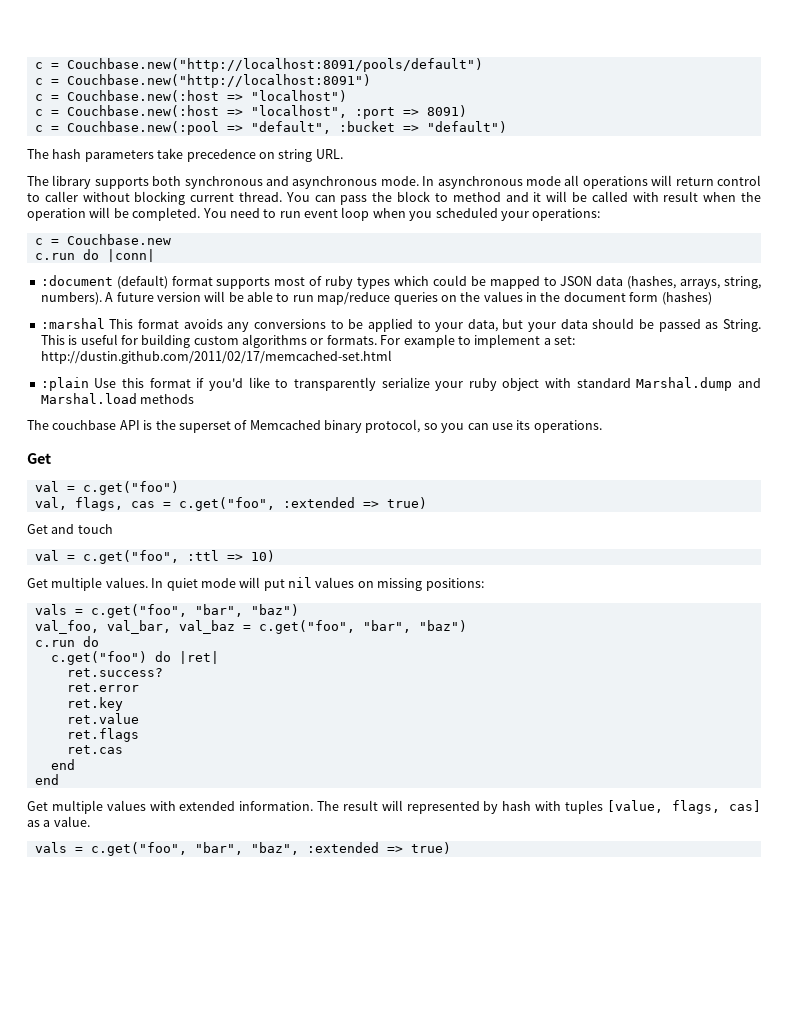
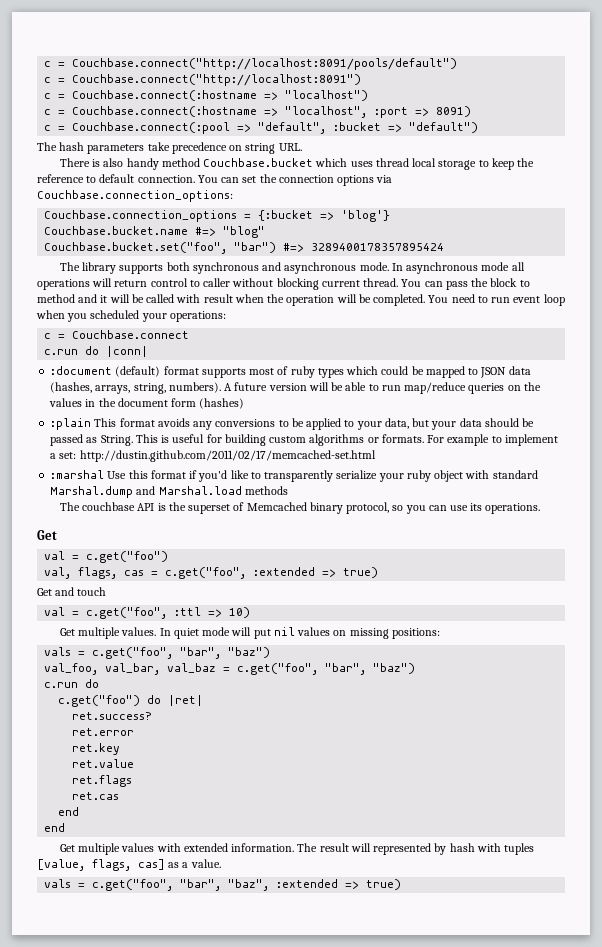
- c = Couchbase.new("http://localhost:8091/pools/default")
- c = Couchbase.new("http://localhost:8091")
- c = Couchbase.new(:host => "localhost")
+ c = Couchbase.connect("http://localhost:8091/pools/default")
+ c = Couchbase.connect("http://localhost:8091")
+ c = Couchbase.connect(:hostname => "localhost")
- c = Couchbase.new(:host => "localhost", :port => 8091)
+ c = Couchbase.connect(:hostname => "localhost", :port => 8091)
- c = Couchbase.new(:pool => "default", :bucket => "default")
+ c = Couchbase.connect(:pool => "default", :bucket => "default")
+ There is also handy method Couchbase.bucket which uses thread local storage to keep the reference to default connection. You can set the connection options via Couchbase.connection_options:
+ Couchbase.connection_options = {:bucket => 'blog'}
+ Couchbase.bucket.name #=> "blog"
+ Couchbase.bucket.set("foo", "bar") #=> 3289400178357895424
- c = Couchbase.new
+ c = Couchbase.connect
- :marshal This format avoids any conversions to be applied to your data, but your data should be passed as String.
+ :plain This format avoids any conversions to be applied to your data, but your data should be passed as String.
- :plain Use this format if you'd like to transparently serialize your ruby object with standard Marshal.dump and Marshal.load methods
+ :marshal Use this format if you'd like to transparently serialize your ruby object with standard Marshal.dump and Marshal.load methods

